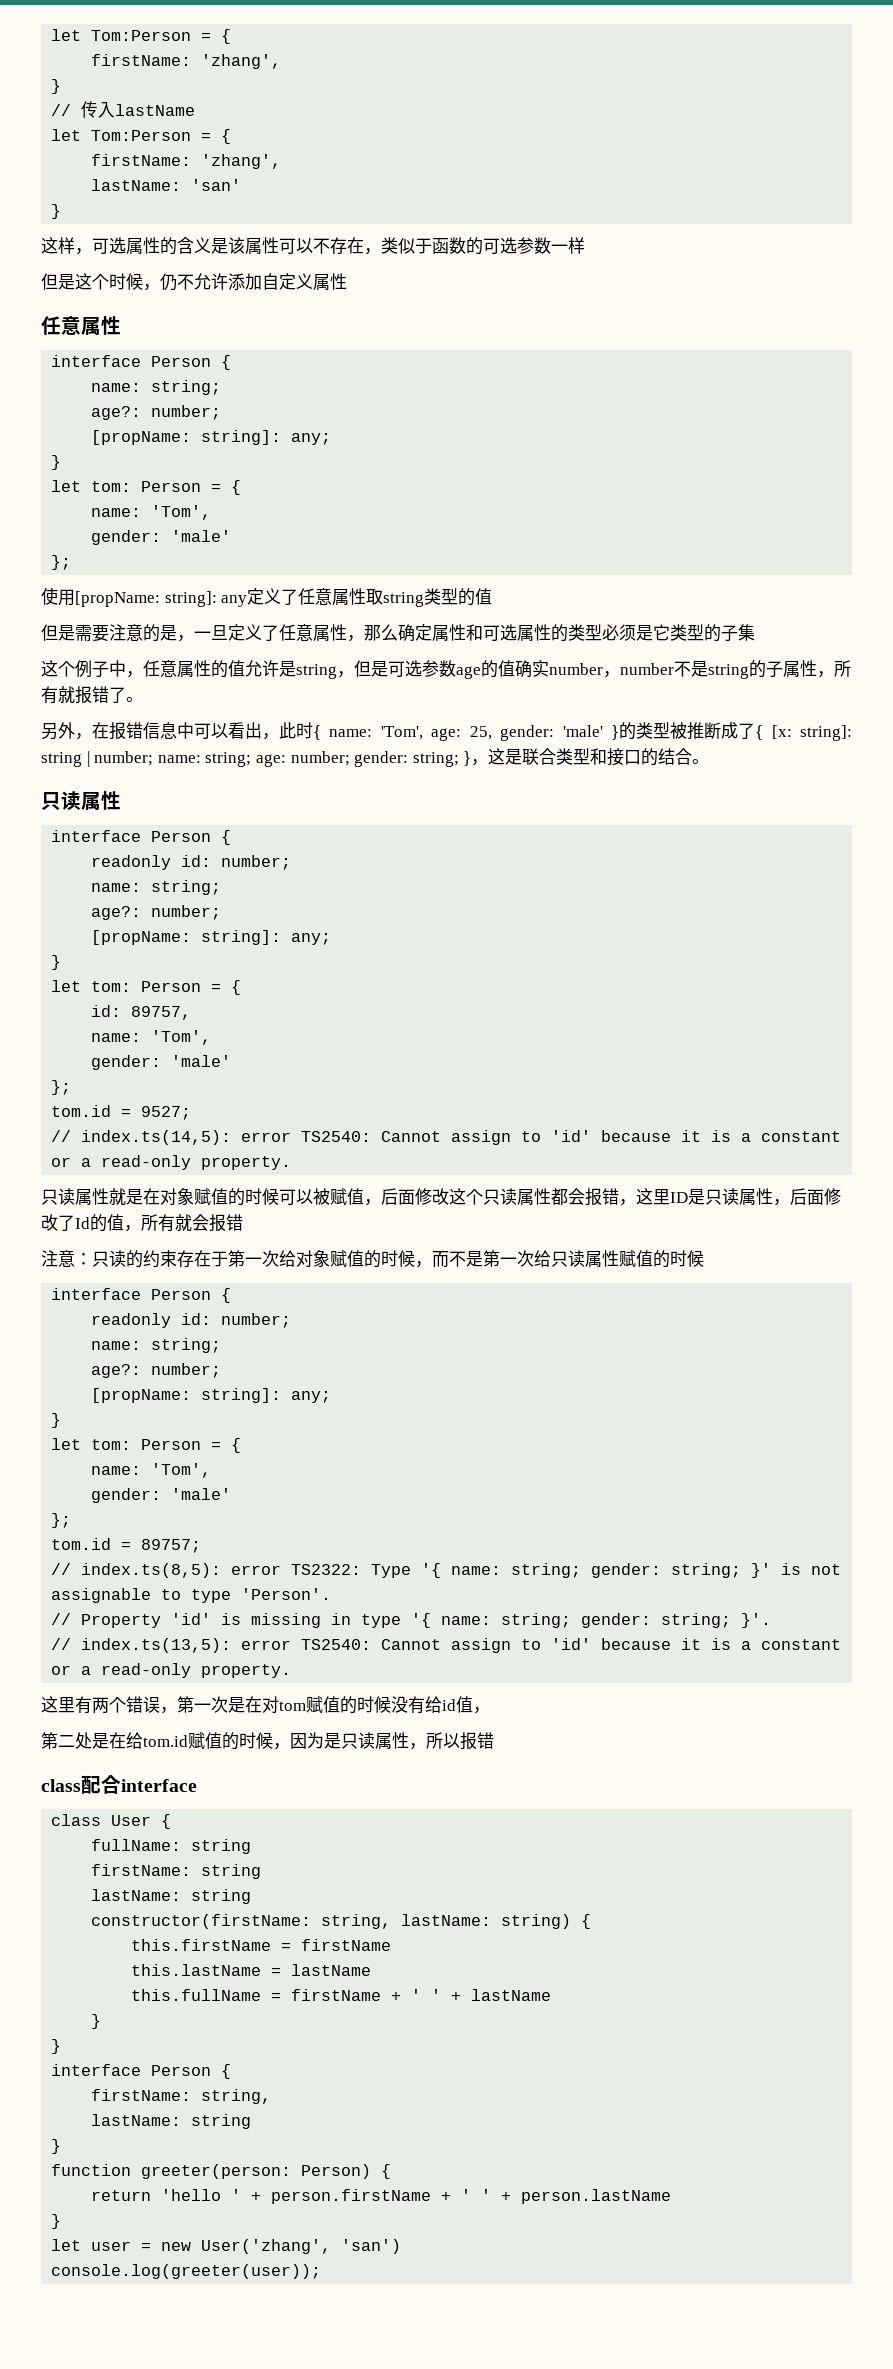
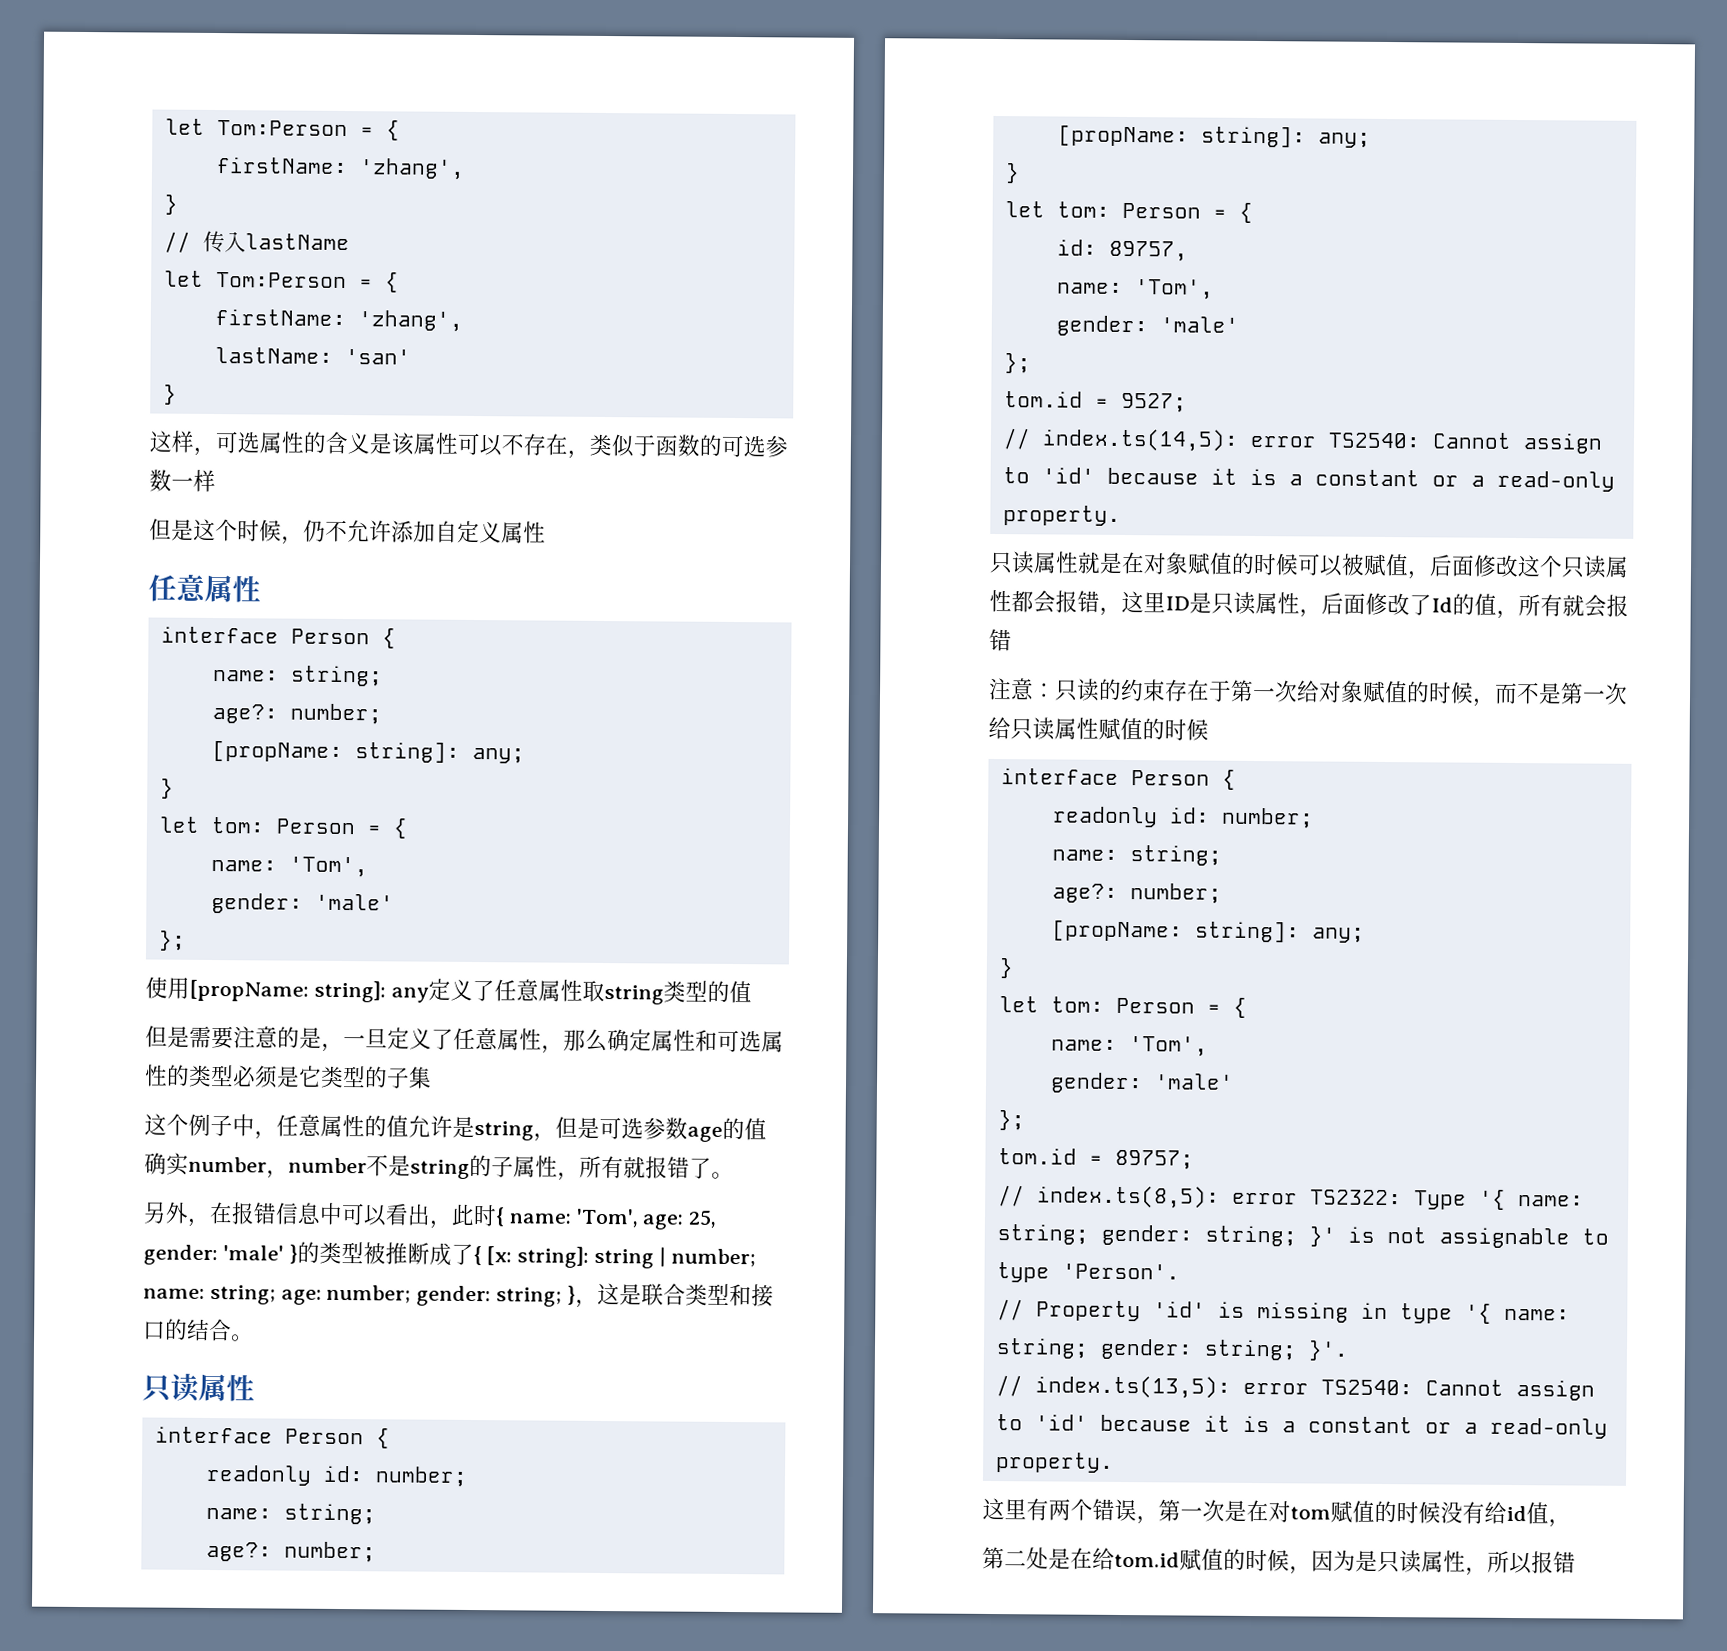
- class配合interface
- class User {
- fullName: string
- firstName: string
- lastName: string
- constructor(firstName: string, lastName: string) {
- this.firstName = firstName
- this.lastName = lastName
- this.fullName = firstName + ' ' + lastName
- }
- }
- interface Person {
- firstName: string,
- lastName: string
- }
- function greeter(person: Person) {
- return 'hello ' + person.firstName + ' ' + person.lastName
- }
- let user = new User('zhang', 'san')
- console.log(greeter(user));

